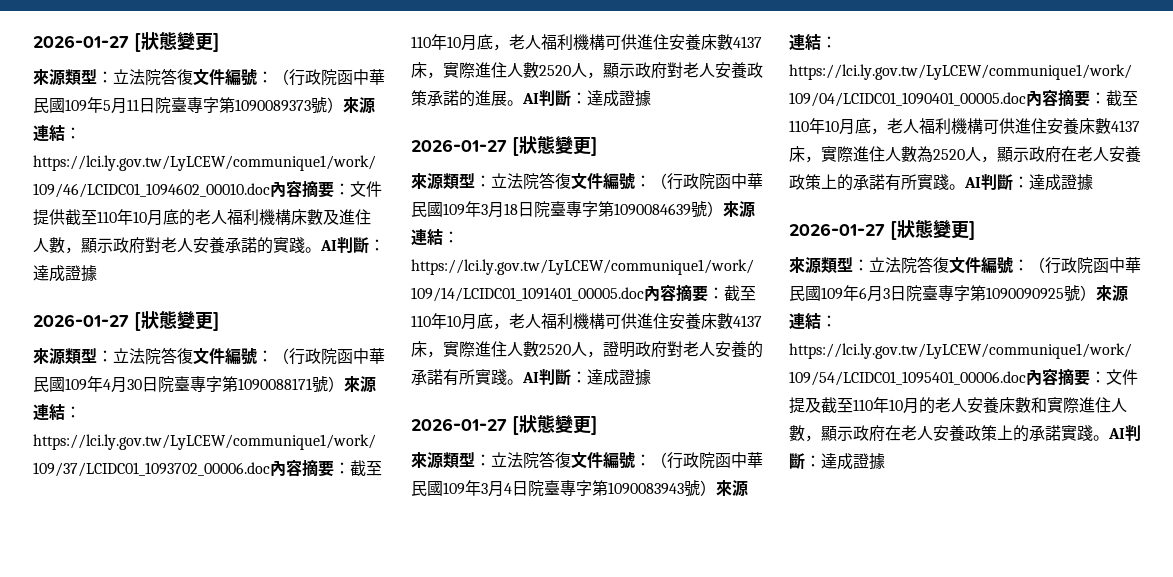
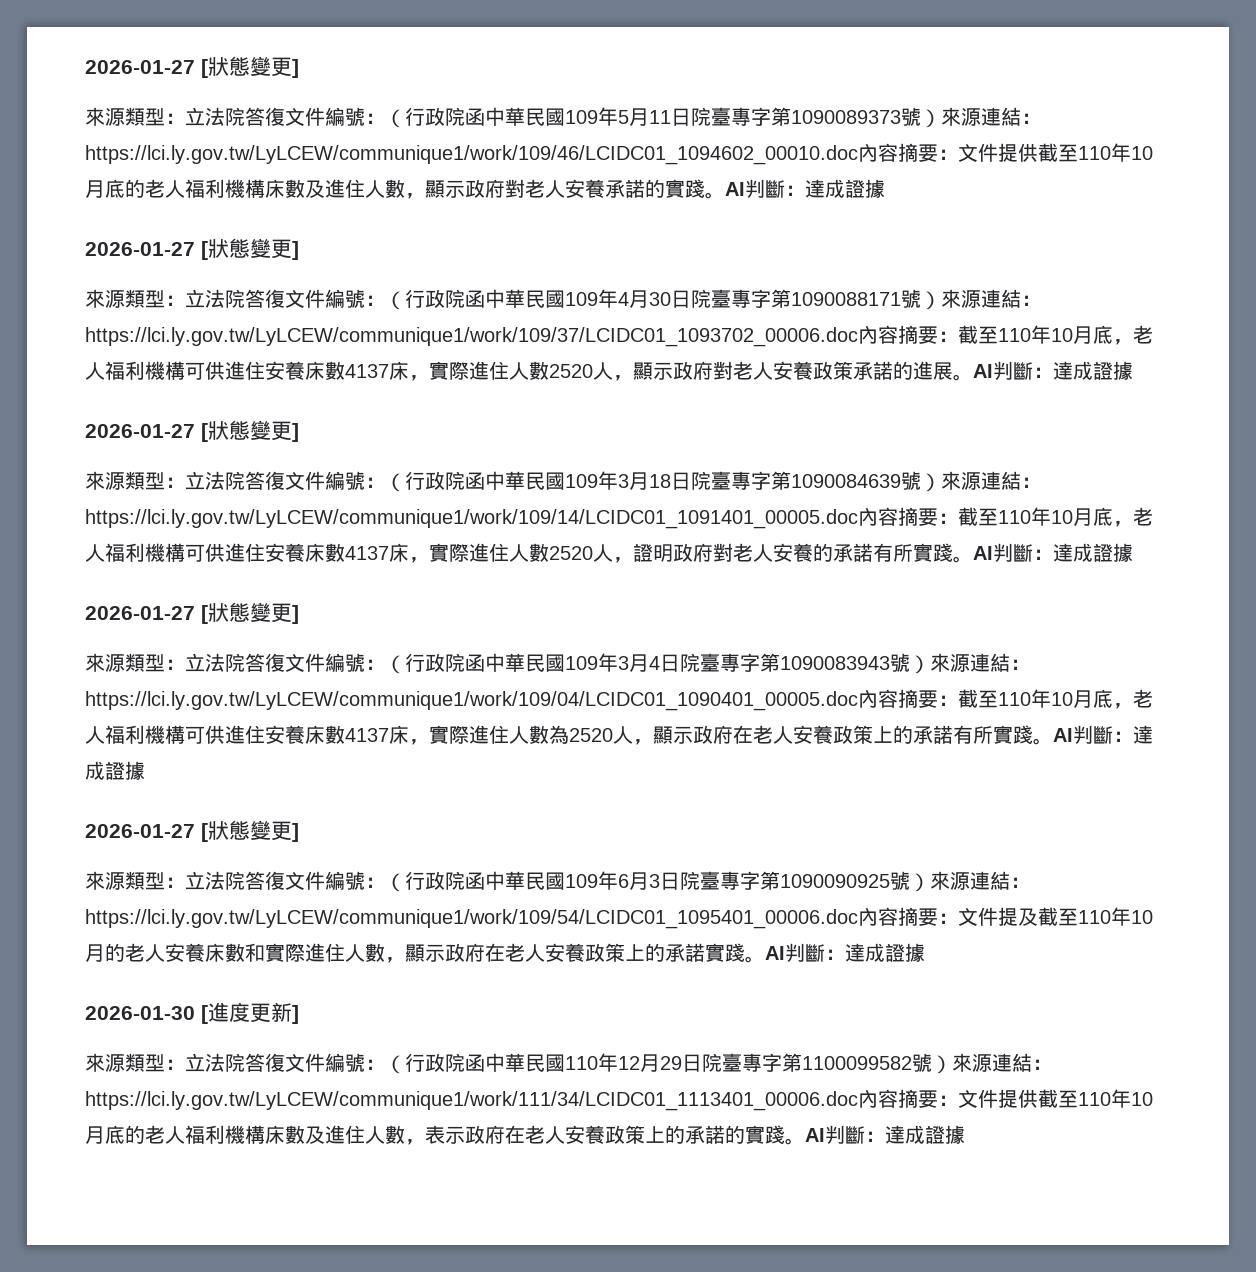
+ 2026-01-30 [進度更新]
+ 來源類型：立法院答復文件編號：（行政院函中華民國110年12月29日院臺專字第1100099582號）來源連結：https://lci.ly.gov.tw/LyLCEW/communique1/work/111/34/LCIDC01_1113401_00006.doc內容摘要：文件提供截至110年10月底的老人福利機構床數及進住人數，表示政府在老人安養政策上的承諾的實踐。AI判斷：達成證據

